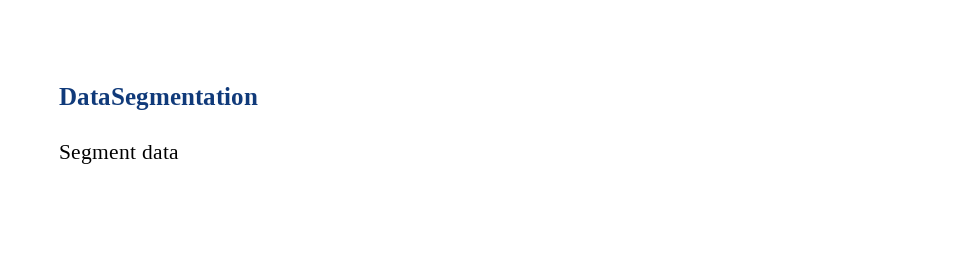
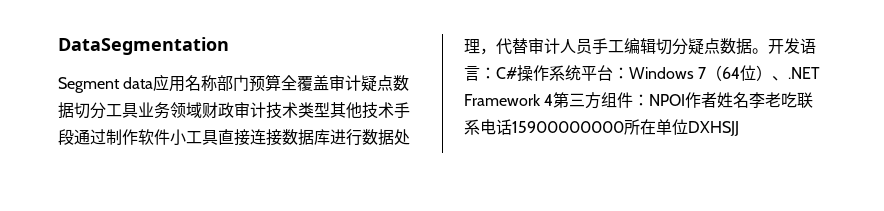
- Segment data
+ Segment data应用名称部门预算全覆盖审计疑点数据切分工具业务领域财政审计技术类型其他技术手段通过制作软件小工具直接连接数据库进行数据处理，代替审计人员手工编辑切分疑点数据。开发语言：C#操作系统平台：Windows 7（64位）、.NET Framework 4第三方组件：NPOI作者姓名李老吃联系电话15900000000所在单位DXHSJJ

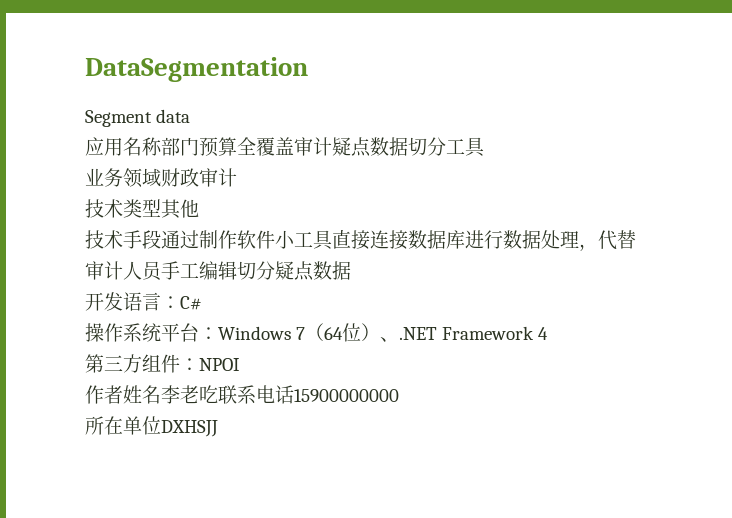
- Segment data应用名称部门预算全覆盖审计疑点数据切分工具业务领域财政审计技术类型其他技术手段通过制作软件小工具直接连接数据库进行数据处理，代替审计人员手工编辑切分疑点数据。开发语言：
+ Segment data
+ 应用名称部门预算全覆盖审计疑点数据切分工具
+ 业务领域财政审计
+ 技术类型其他
+ 技术手段通过制作软件小工具直接连接数据库进行数据处理，代替审计人员手工编辑切分疑点数据
+ 开发语言：
- C#操作系统平台：
+ C#
+ 操作系统平台：
- Windows 7（64位）、.NET Framework 4第三方组件：
+ Windows 7（64位）、.NET Framework 4
+ 第三方组件：
- NPOI作者姓名李老吃联系电话15900000000所在单位DXHSJJ
+ NPOI
+ 作者姓名李老吃联系电话15900000000
+ 所在单位DXHSJJ

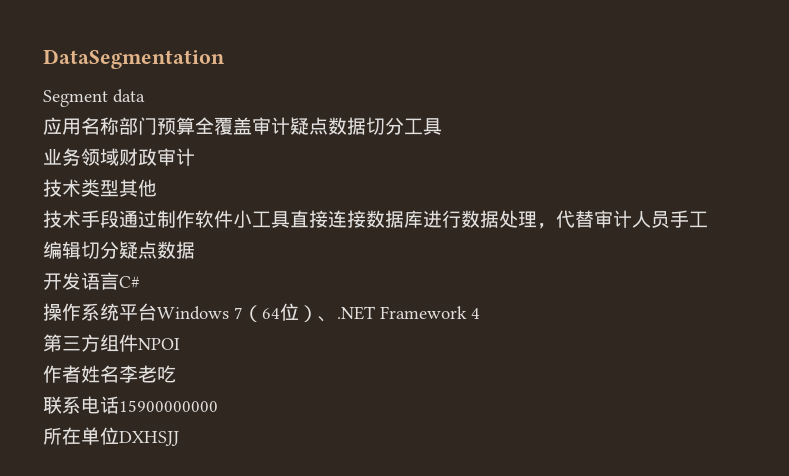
- 开发语言：C#
+ 开发语言C#
- 操作系统平台：Windows 7（64位）、.NET Framework 4
+ 操作系统平台Windows 7（64位）、.NET Framework 4
- 第三方组件：NPOI
+ 第三方组件NPOI
- 作者姓名李老吃联系电话15900000000
+ 作者姓名李老吃
+ 联系电话15900000000

